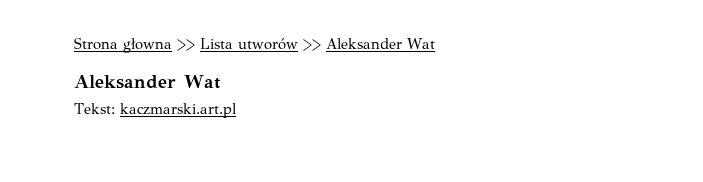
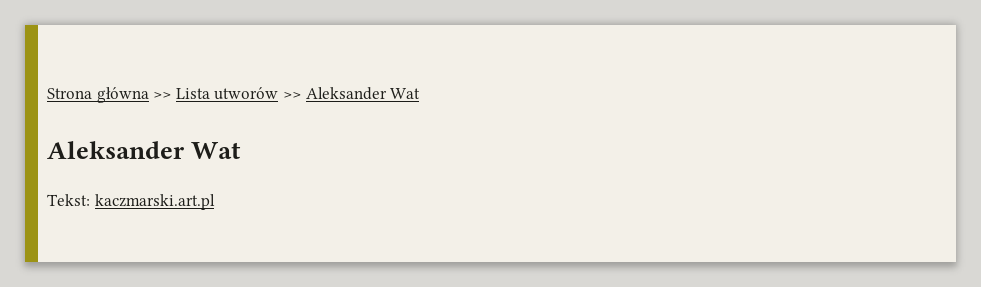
- Strona głowna >> Lista utworów >> Aleksander Wat
+ Strona główna >> Lista utworów >> Aleksander Wat

